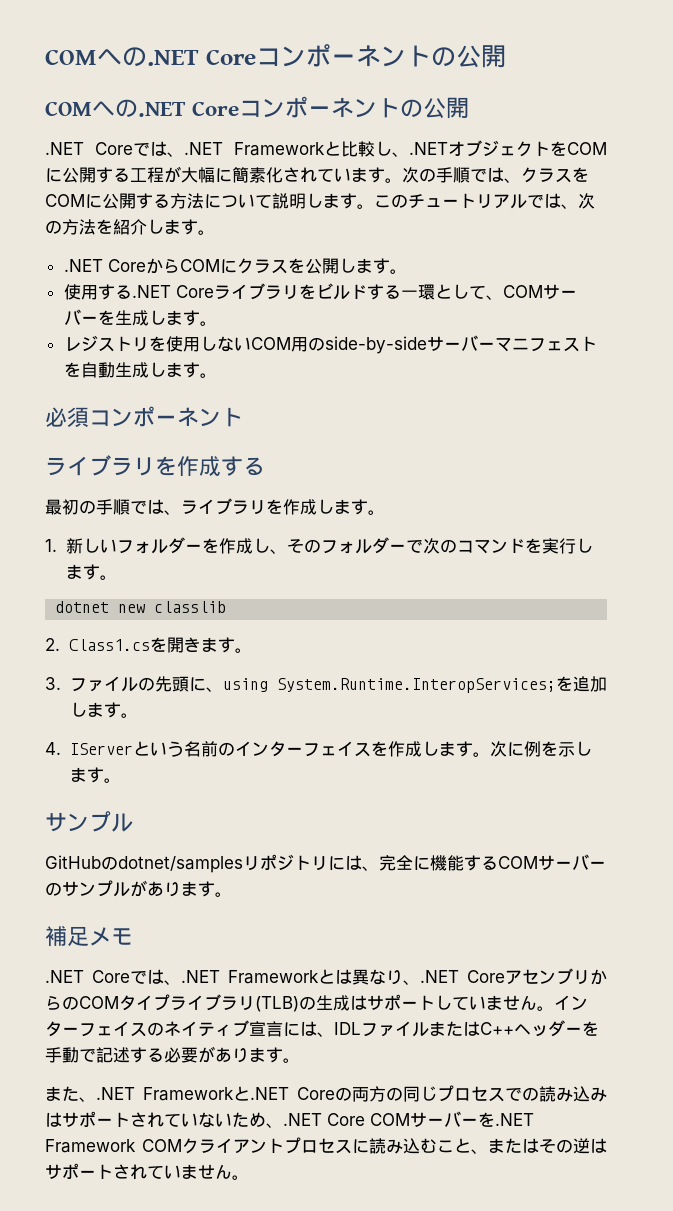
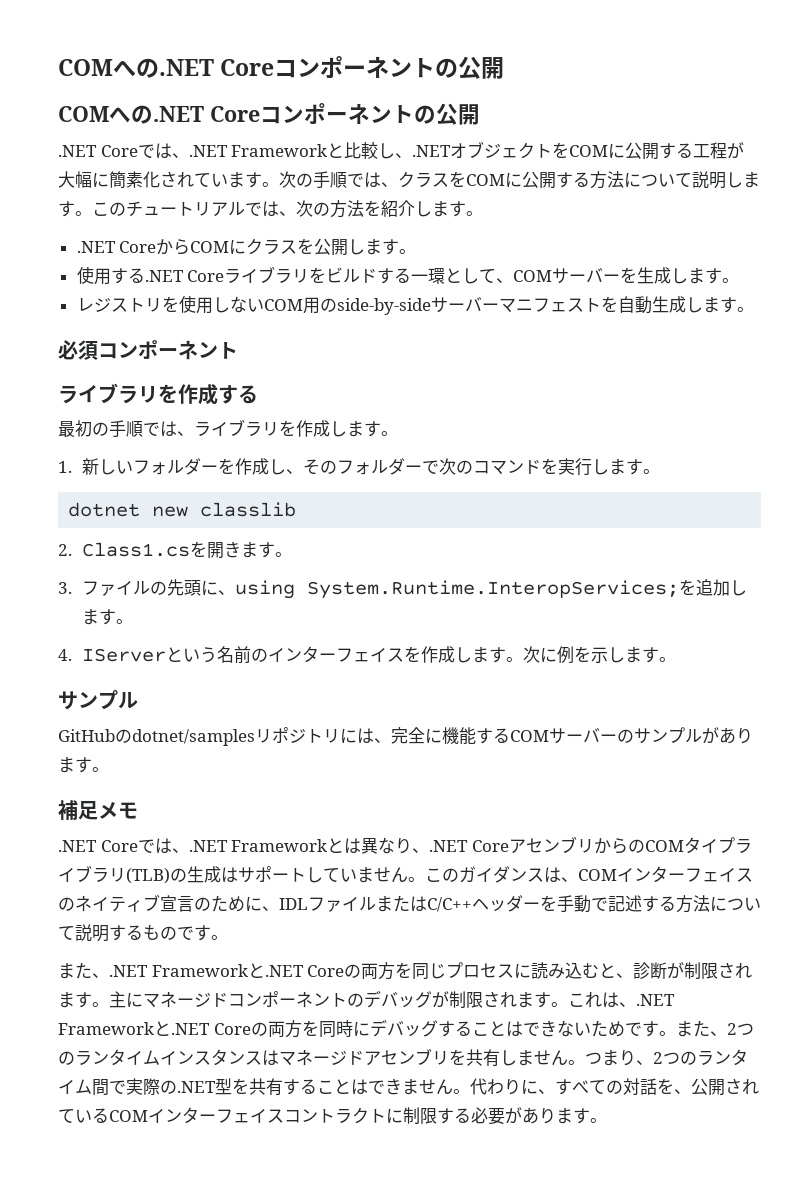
- インターフェイスのネイティブ宣言には、IDLファイルまたはC++ヘッダーを手動で記述する必要があります。
+ このガイダンスは、COMインターフェイスのネイティブ宣言のために、IDLファイルまたはC/C++ヘッダーを手動で記述する方法について説明するものです。
- また、.NET Frameworkと.NET Coreの両方の同じプロセスでの読み込みはサポートされていないため、.NET Core COMサーバーを.NET Framework COMクライアントプロセスに読み込むこと、またはその逆はサポートされていません。
+ また、.NET Frameworkと.NET Coreの両方を同じプロセスに読み込むと、診断が制限されます。主にマネージドコンポーネントのデバッグが制限されます。これは、.NET Frameworkと.NET Coreの両方を同時にデバッグすることはできないためです。また、2つのランタイムインスタンスはマネージドアセンブリを共有しません。つまり、2つのランタイム間で実際の.NET型を共有することはできません。代わりに、すべての対話を、公開されているCOMインターフェイスコントラクトに制限する必要があります。

